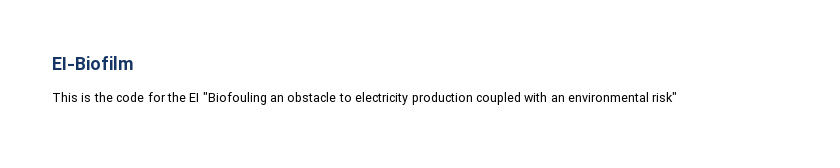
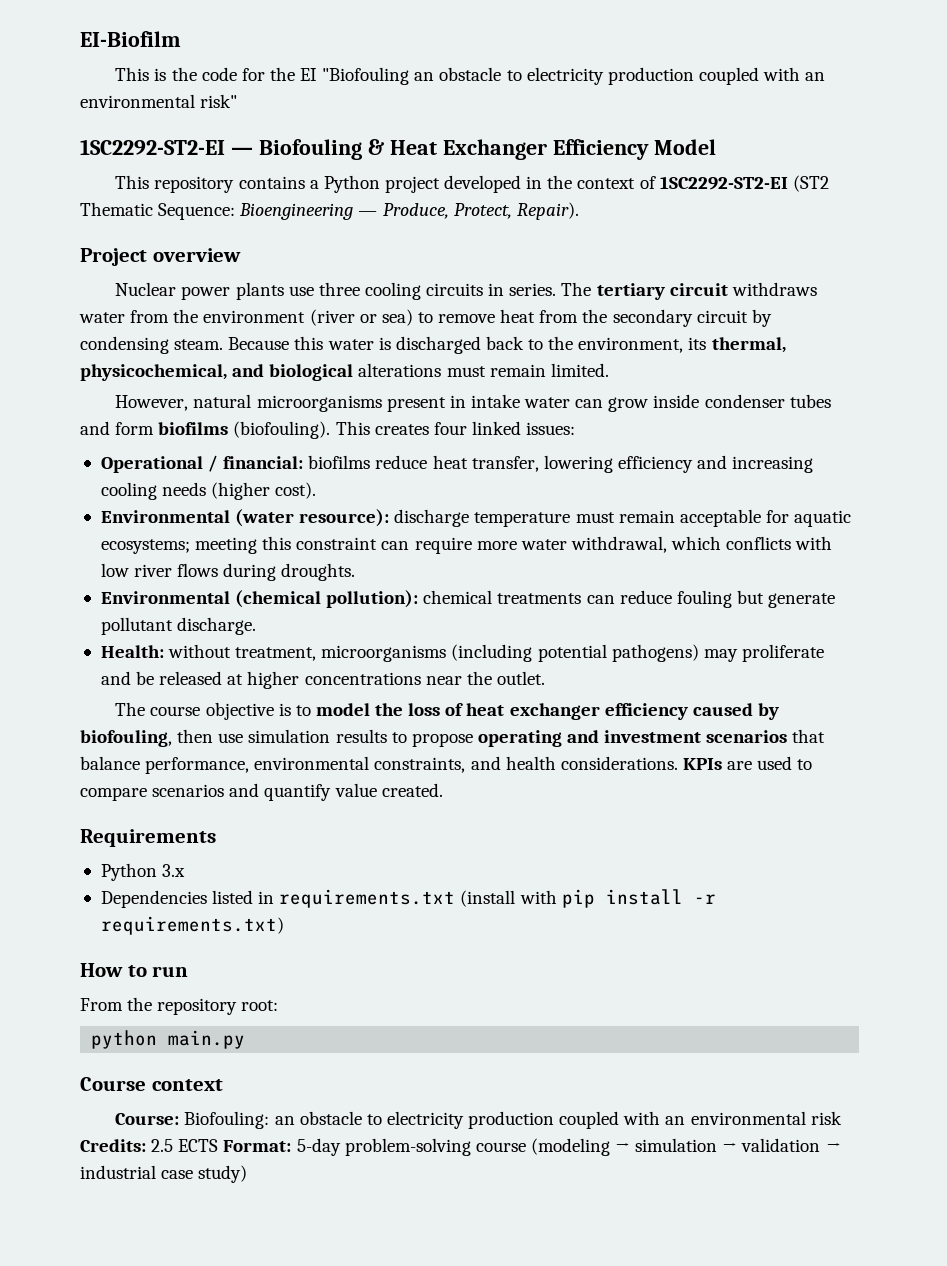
+ 1SC2292-ST2-EI — Biofouling & Heat Exchanger Efficiency Model
+ This repository contains a Python project developed in the context of 1SC2292-ST2-EI (ST2 Thematic Sequence: Bioengineering — Produce, Protect, Repair).
+ Project overview
+ Nuclear power plants use three cooling circuits in series. The tertiary circuit withdraws water from the environment (river or sea) to remove heat from the secondary circuit by condensing steam. Because this water is discharged back to the environment, its thermal, physicochemical, and biological alterations must remain limited.
+ However, natural microorganisms present in intake water can grow inside condenser tubes and form biofilms (biofouling). This creates four linked issues:
+ Operational / financial: biofilms reduce heat transfer, lowering efficiency and increasing cooling needs (higher cost).
+ Environmental (water resource): discharge temperature must remain acceptable for aquatic ecosystems; meeting this constraint can require more water withdrawal, which conflicts with low river flows during droughts.
+ Environmental (chemical pollution): chemical treatments can reduce fouling but generate pollutant discharge.
+ Health: without treatment, microorganisms (including potential pathogens) may proliferate and be released at higher concentrations near the outlet.
+ The course objective is to model the loss of heat exchanger efficiency caused by biofouling, then use simulation results to propose operating and investment scenarios that balance performance, environmental constraints, and health considerations. KPIs are used to compare scenarios and quantify value created.
+ Requirements
+ Python 3.x
+ Dependencies listed in requirements.txt (install with pip install -r requirements.txt)
+ How to run
+ From the repository root:
+ python main.py
+ Course context
+ Course: Biofouling: an obstacle to electricity production coupled with an environmental risk Credits: 2.5 ECTS Format: 5-day problem-solving course (modeling → simulation → validation → industrial case study)

